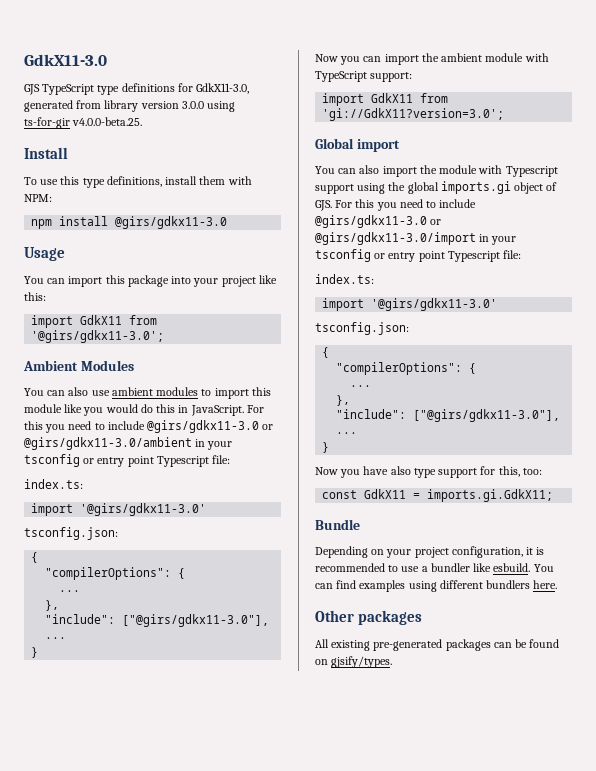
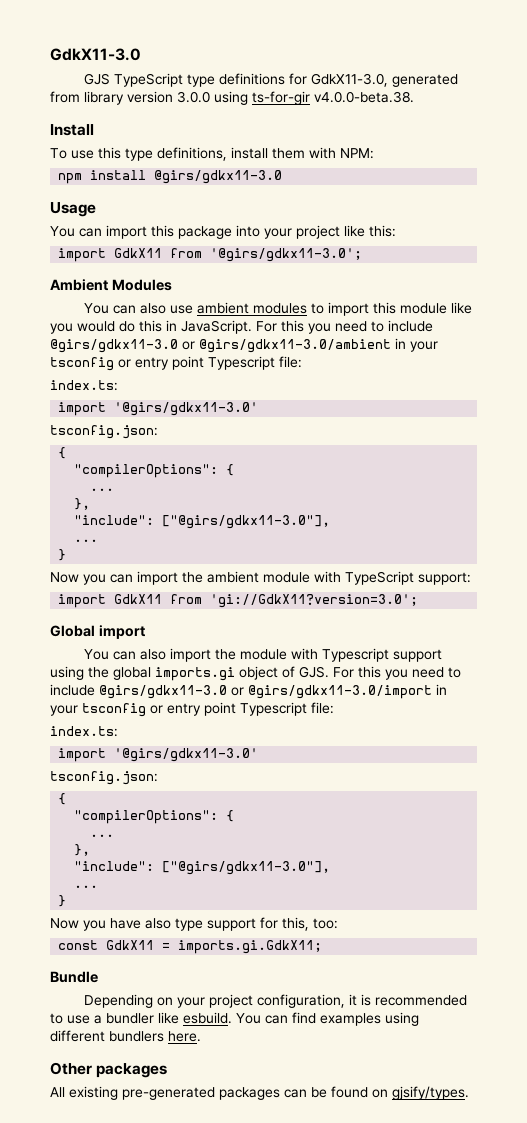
- GJS TypeScript type definitions for GdkX11-3.0, generated from library version 3.0.0 using ts-for-gir v4.0.0-beta.25.
+ GJS TypeScript type definitions for GdkX11-3.0, generated from library version 3.0.0 using ts-for-gir v4.0.0-beta.38.

